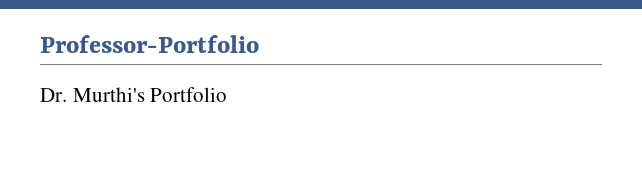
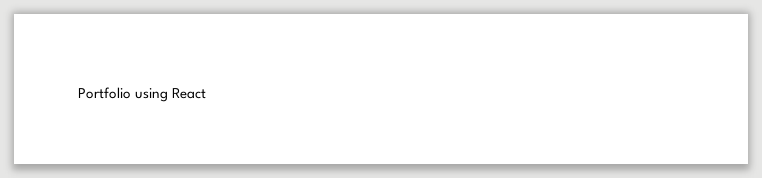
- Professor-Portfolio
- Dr. Murthi's Portfolio
+ Portfolio using React

